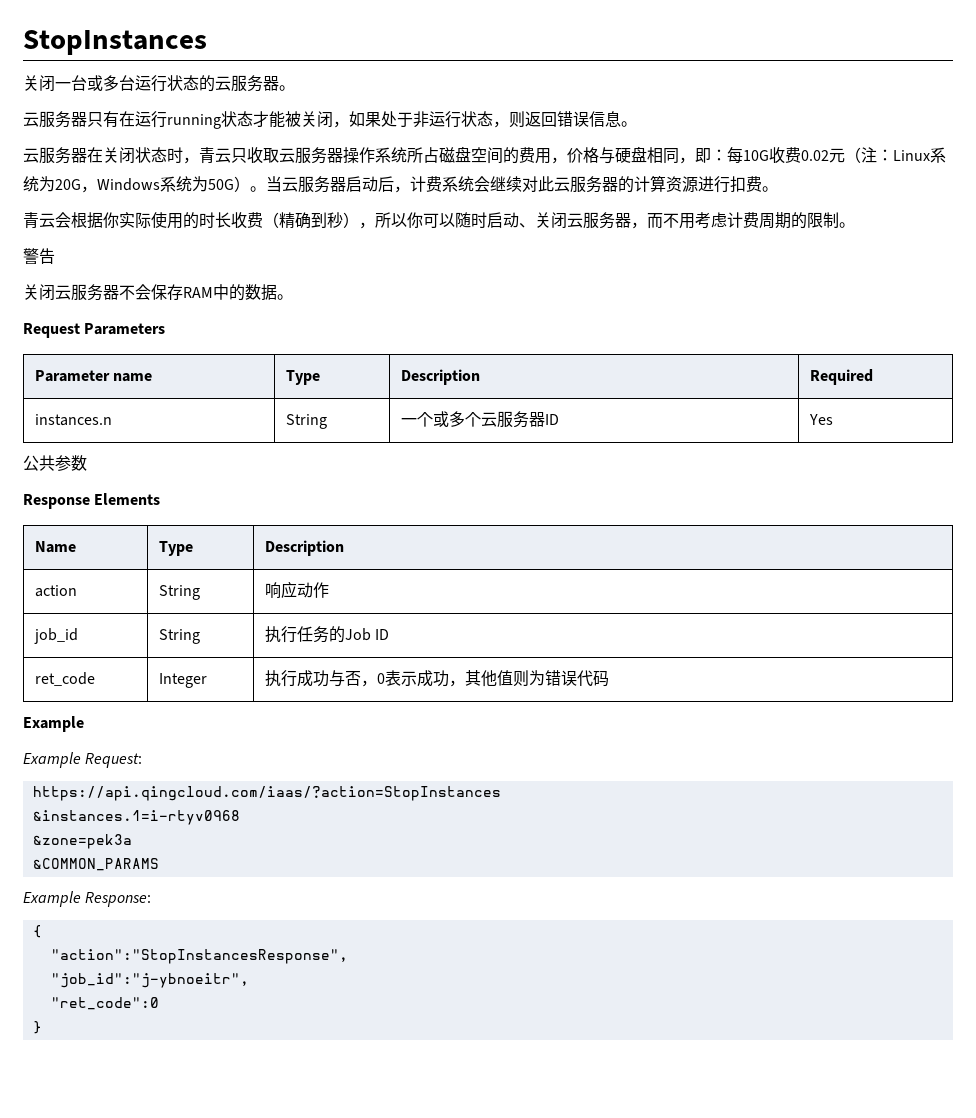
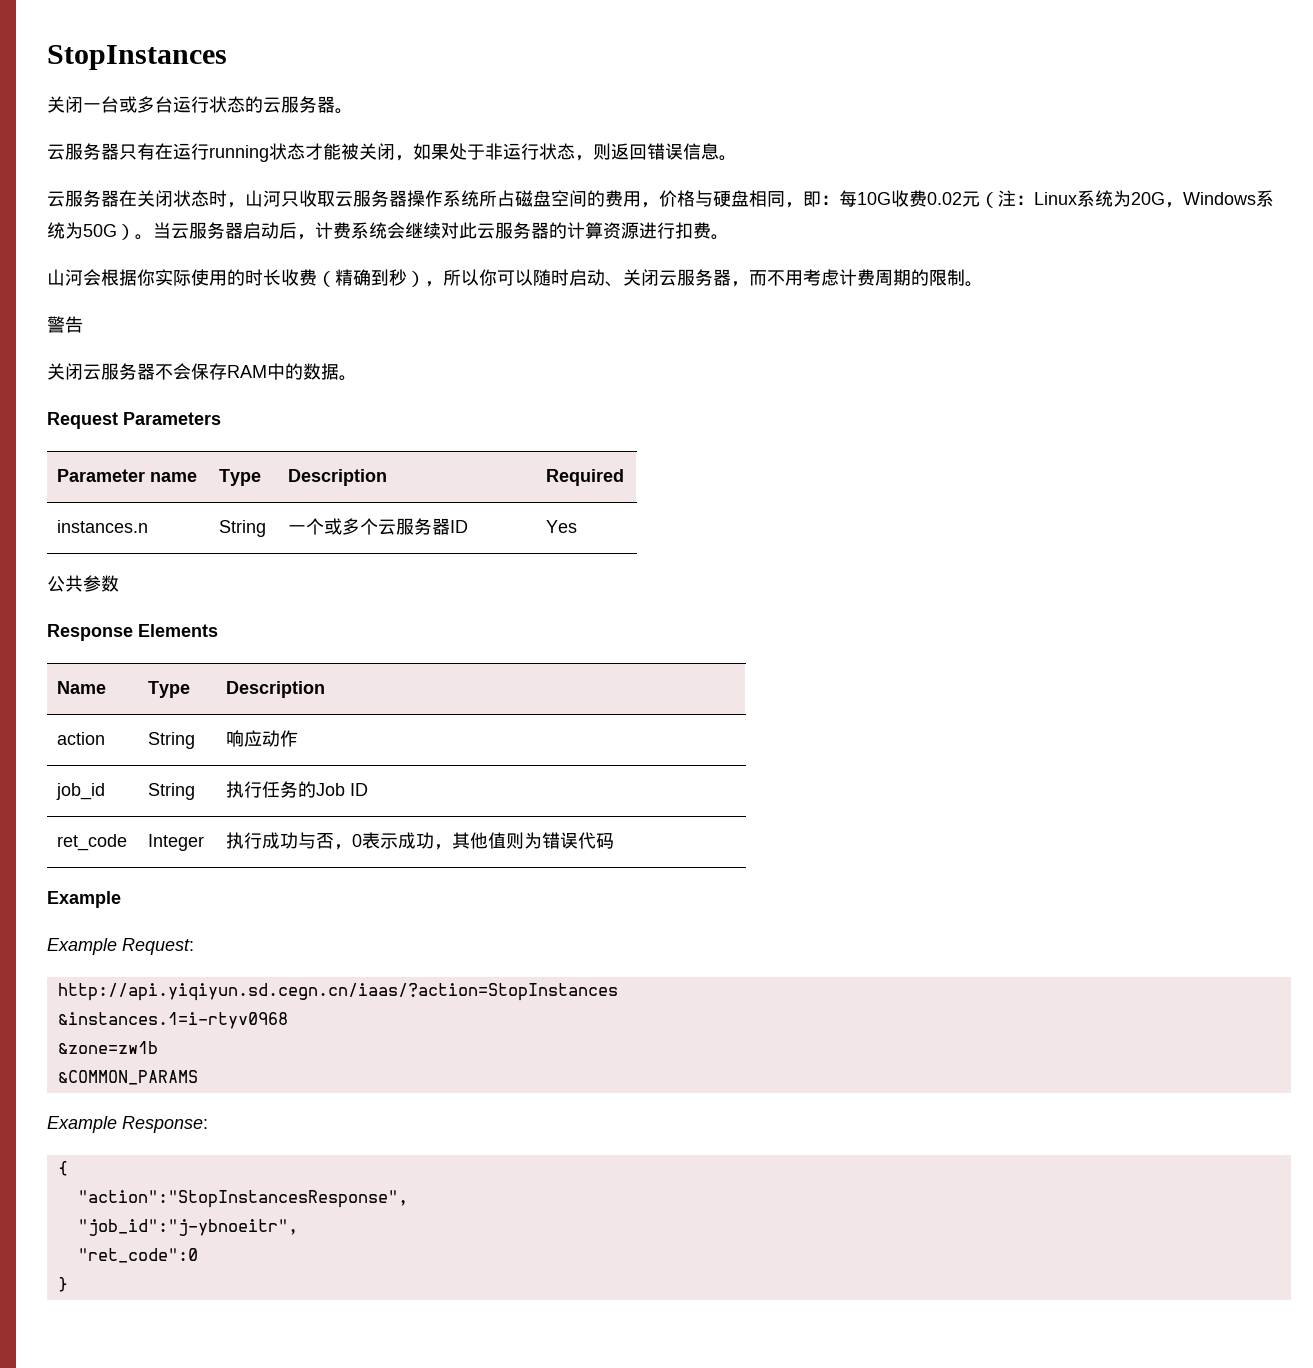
- 云服务器在关闭状态时，青云只收取云服务器操作系统所占磁盘空间的费用，价格与硬盘相同，即：每10G收费0.02元（注：Linux系统为20G，Windows系统为50G）。
+ 云服务器在关闭状态时，山河只收取云服务器操作系统所占磁盘空间的费用，价格与硬盘相同，即：每10G收费0.02元（注：Linux系统为20G，Windows系统为50G）。
- 青云会根据你实际使用的时长收费（精确到秒），所以你可以随时启动、关闭云服务器，而不用考虑计费周期的限制。
+ 山河会根据你实际使用的时长收费（精确到秒），所以你可以随时启动、关闭云服务器，而不用考虑计费周期的限制。
- https://api.qingcloud.com/iaas/?action=StopInstances
+ http://api.yiqiyun.sd.cegn.cn/iaas/?action=StopInstances
- &zone=pek3a
+ &zone=zw1b

